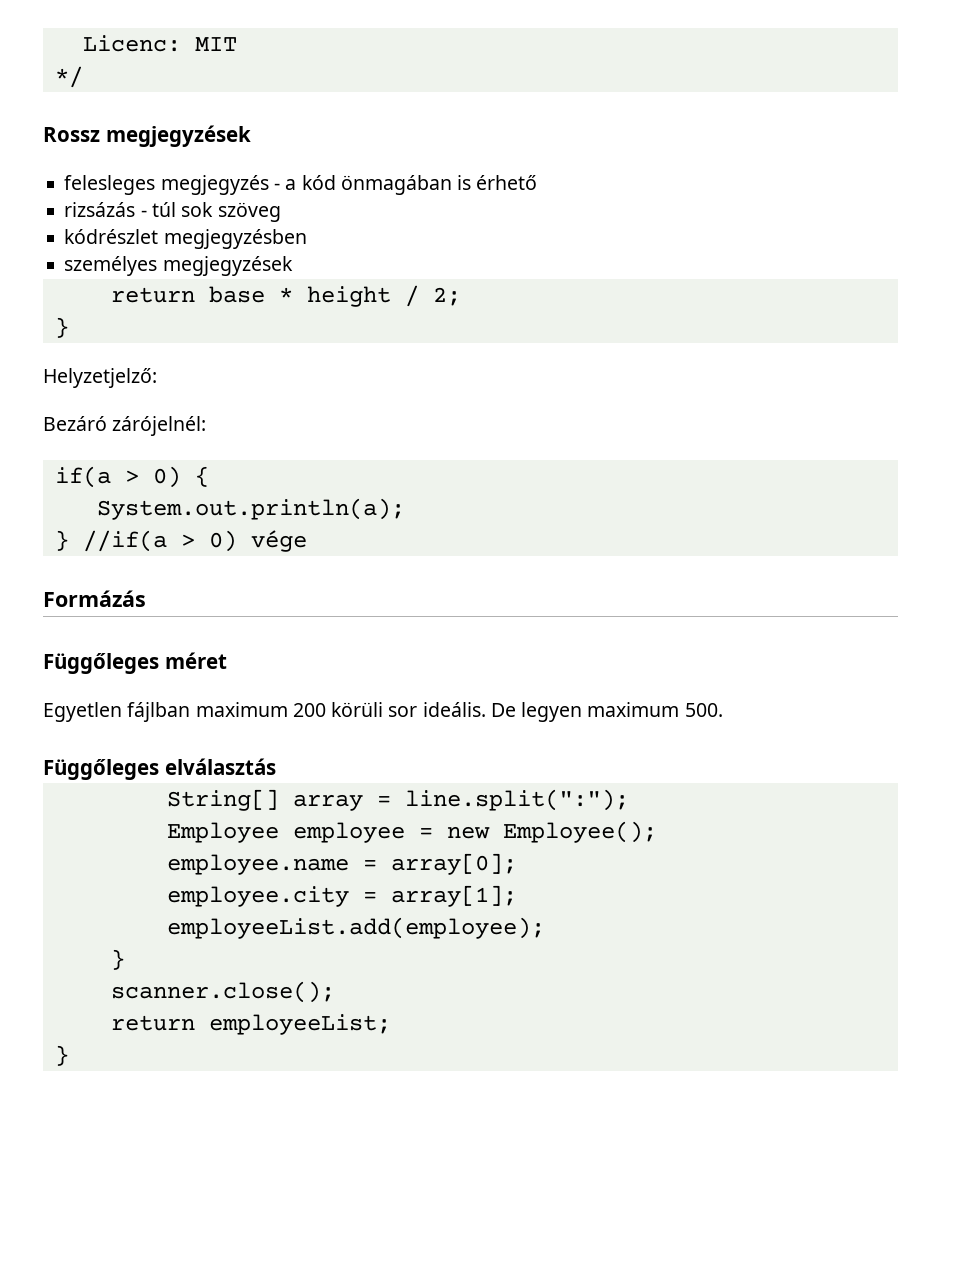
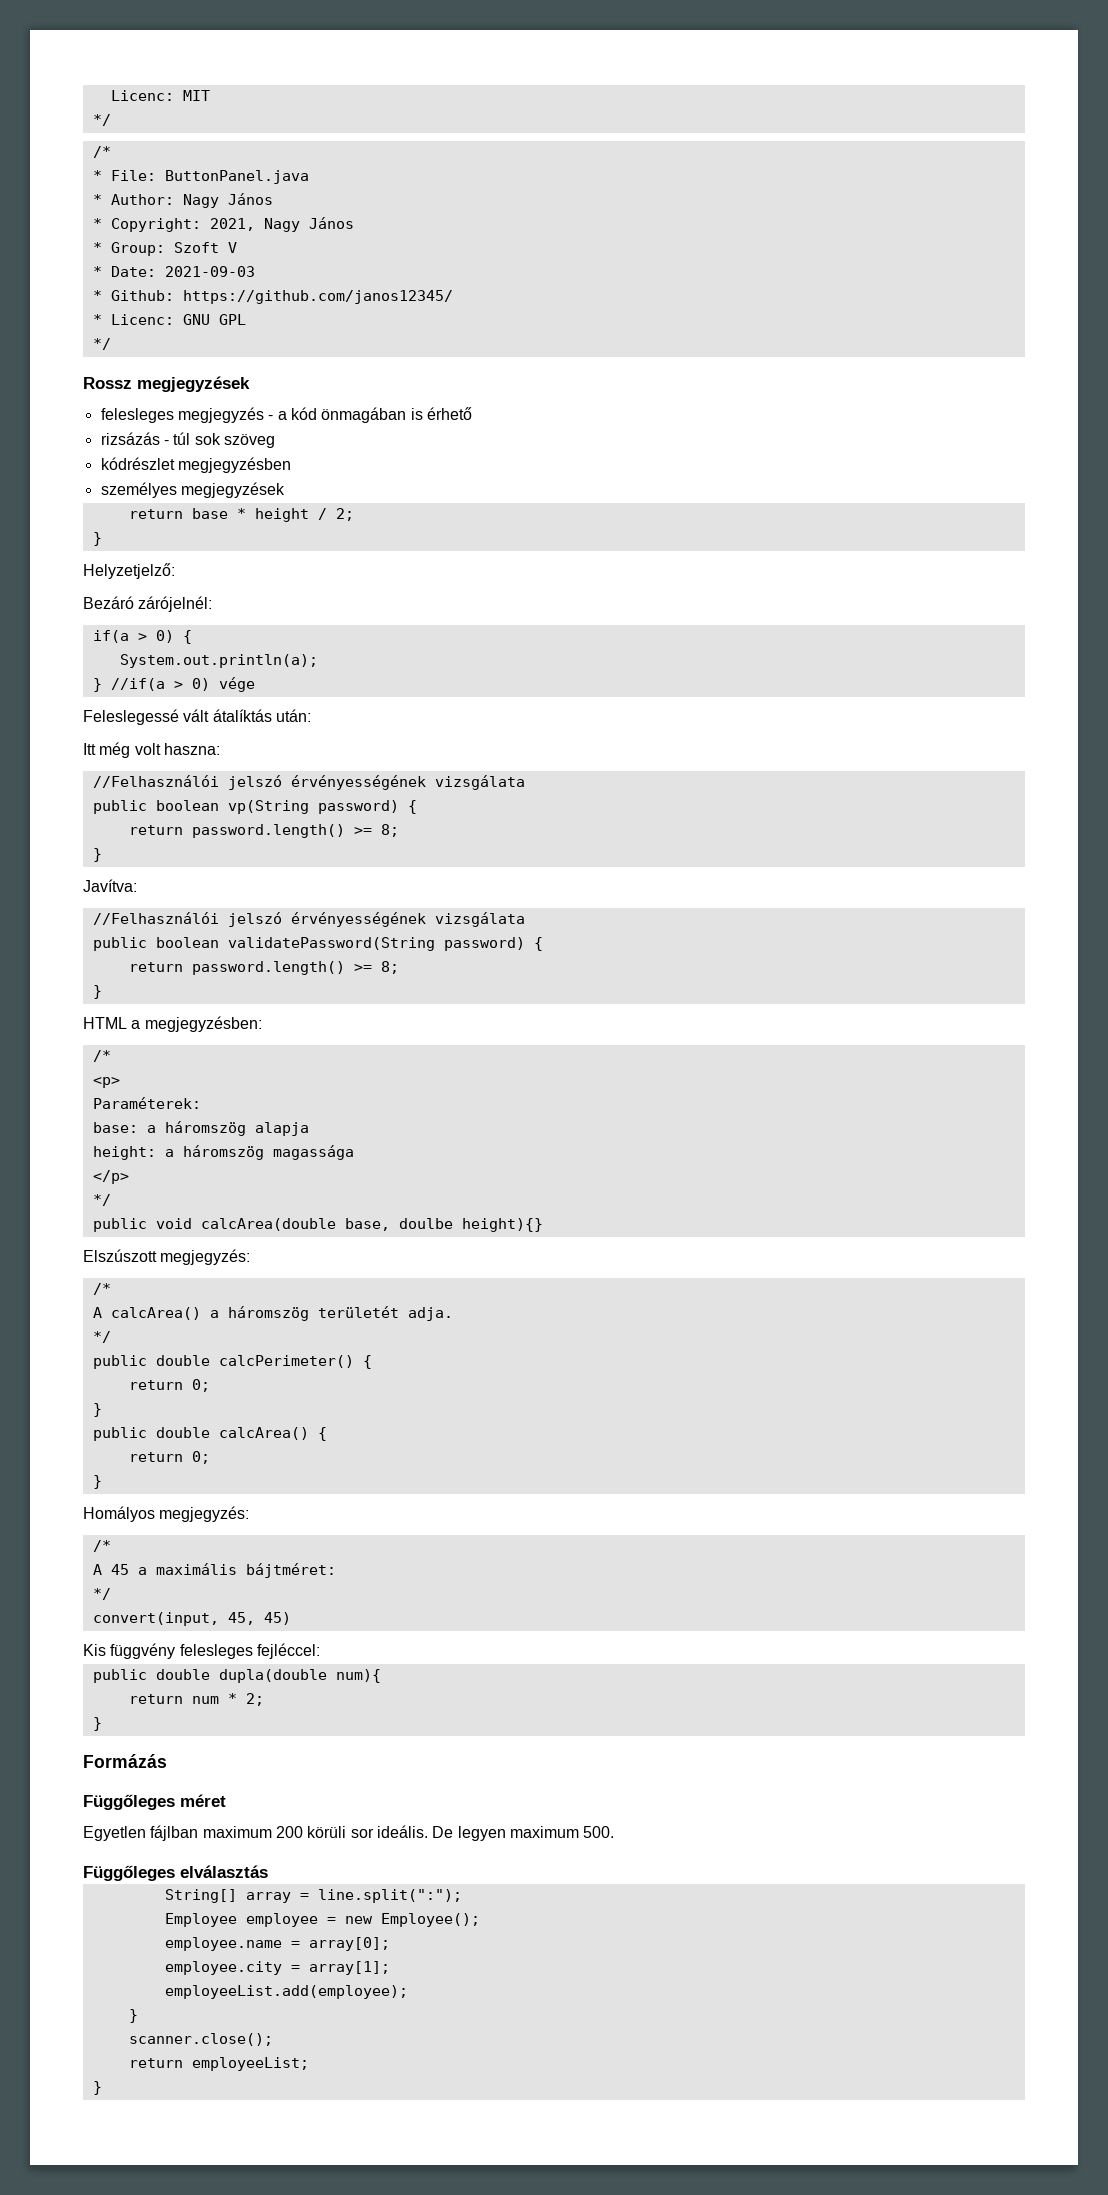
  Licenc: MIT
+ */
+ /*
+ * File: ButtonPanel.java
+ * Author: Nagy János
+ * Copyright: 2021, Nagy János
+ * Group: Szoft V
+ * Date: 2021-09-03
+ * Github: https://github.com/janos12345/
+ * Licenc: GNU GPL
+ Feleslegessé vált átalíktás után:
+ Itt még volt haszna:
+ //Felhasználói jelszó érvényességének vizsgálata
+ public boolean vp(String password) {
+ return password.length() >= 8;
+ }
+ Javítva:
+ //Felhasználói jelszó érvényességének vizsgálata
+ public boolean validatePassword(String password) {
+ return password.length() >= 8;
+ }
+ HTML a megjegyzésben:
+ /*
+ <p>
+ Paraméterek:
+ base: a háromszög alapja
+ height: a háromszög magassága
+ </p>
+ */
+ public void calcArea(double base, doulbe height){}
+ Elszúszott megjegyzés:
+ /*
+ A calcArea() a háromszög területét adja.
+ */
+ public double calcPerimeter() {
+ return 0;
+ }
+ public double calcArea() {
+ return 0;
+ }
+ Homályos megjegyzés:
+ /*
+ A 45 a maximális bájtméret:
+ */
+ convert(input, 45, 45)
+ Kis függvény felesleges fejléccel:
+ public double dupla(double num){
+ return num * 2;
+ }

